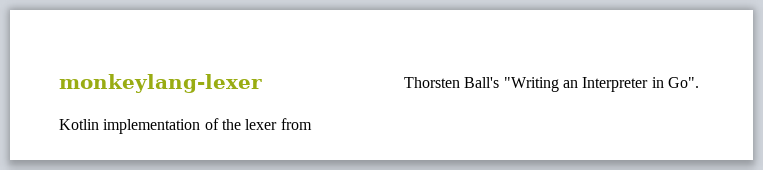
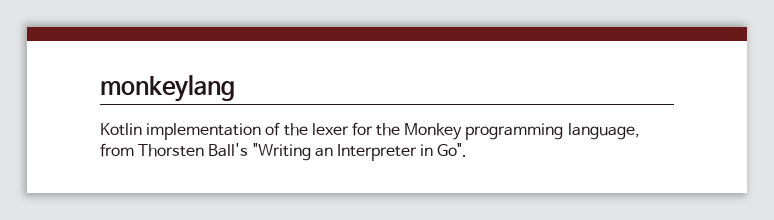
- monkeylang-lexer
+ monkeylang
- Kotlin implementation of the lexer from Thorsten Ball's "Writing an Interpreter in Go".
+ Kotlin implementation of the lexer for the Monkey programming language, from Thorsten Ball's "Writing an Interpreter in Go".

